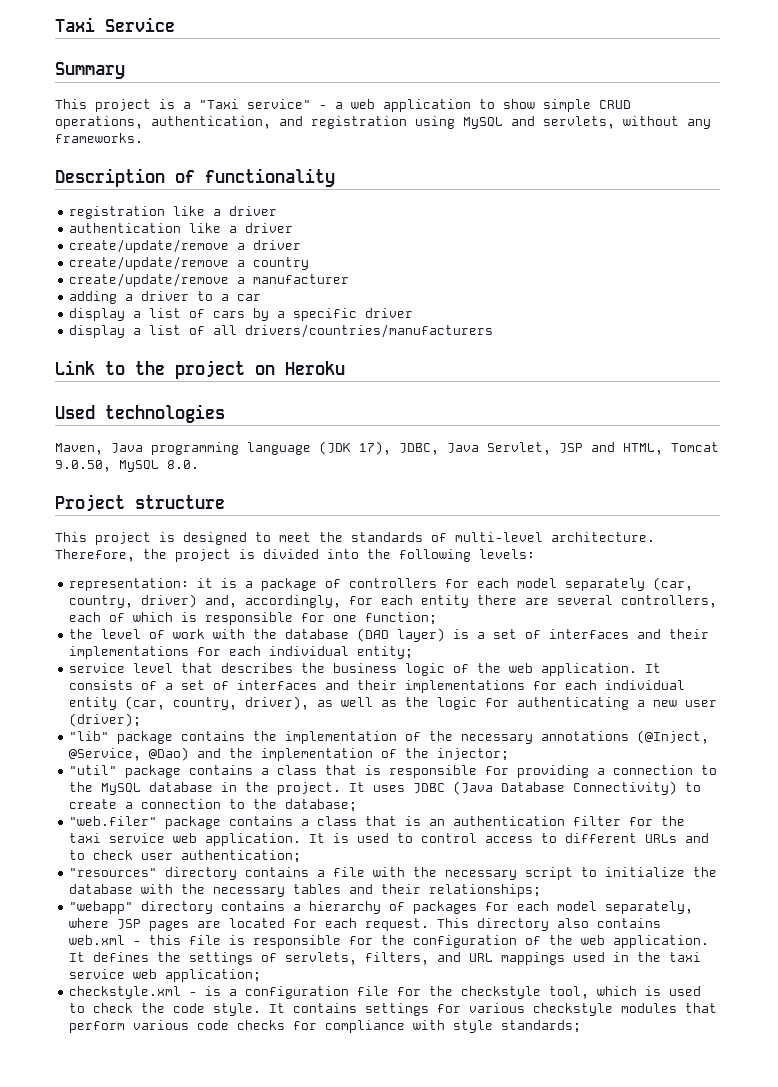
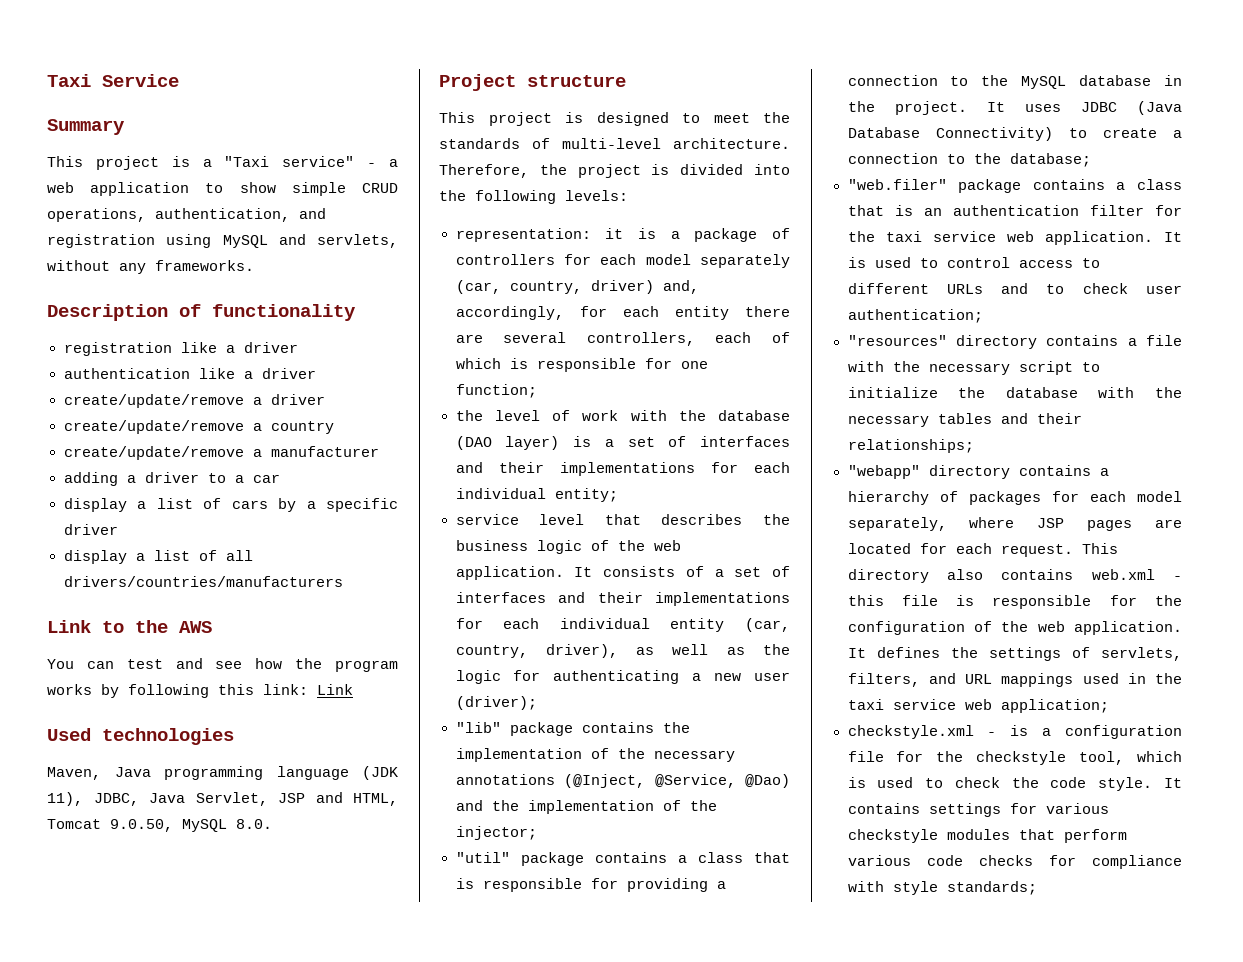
- Link to the project on Heroku
+ Link to the AWS
+ You can test and see how the program works by following this link: Link
- Maven, Java programming language (JDK 17), JDBC, Java Servlet, JSP and HTML, Tomcat 9.0.50, MySQL 8.0.
+ Maven, Java programming language (JDK 11), JDBC, Java Servlet, JSP and HTML, Tomcat 9.0.50, MySQL 8.0.

